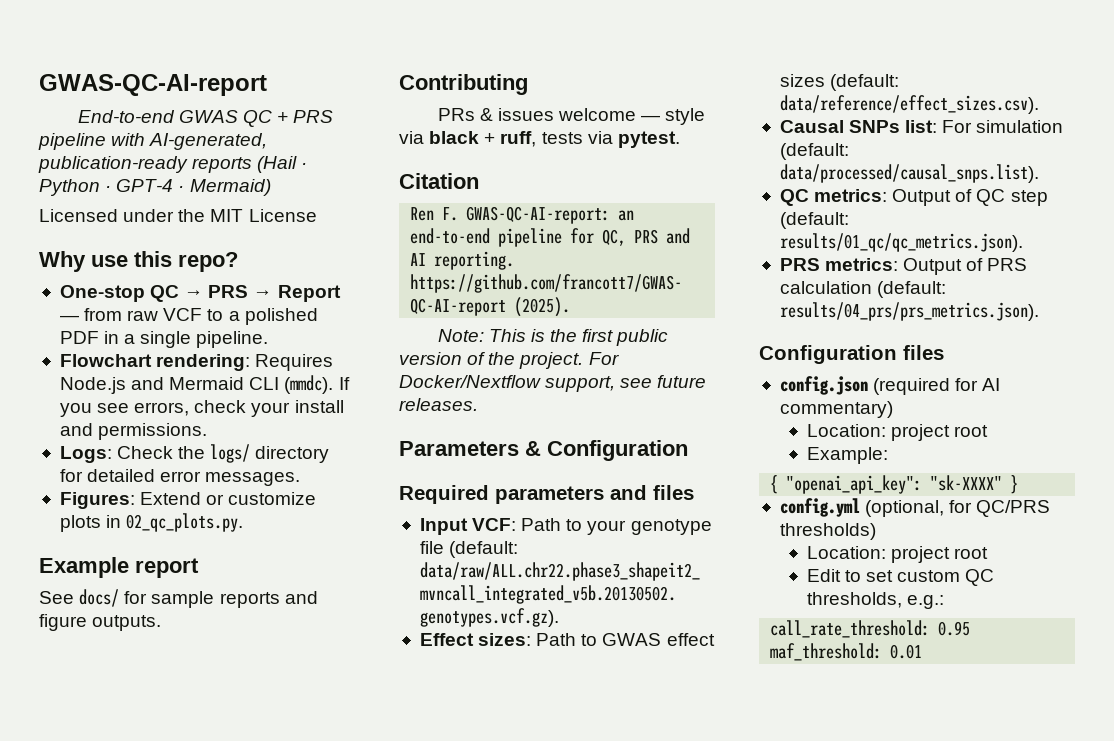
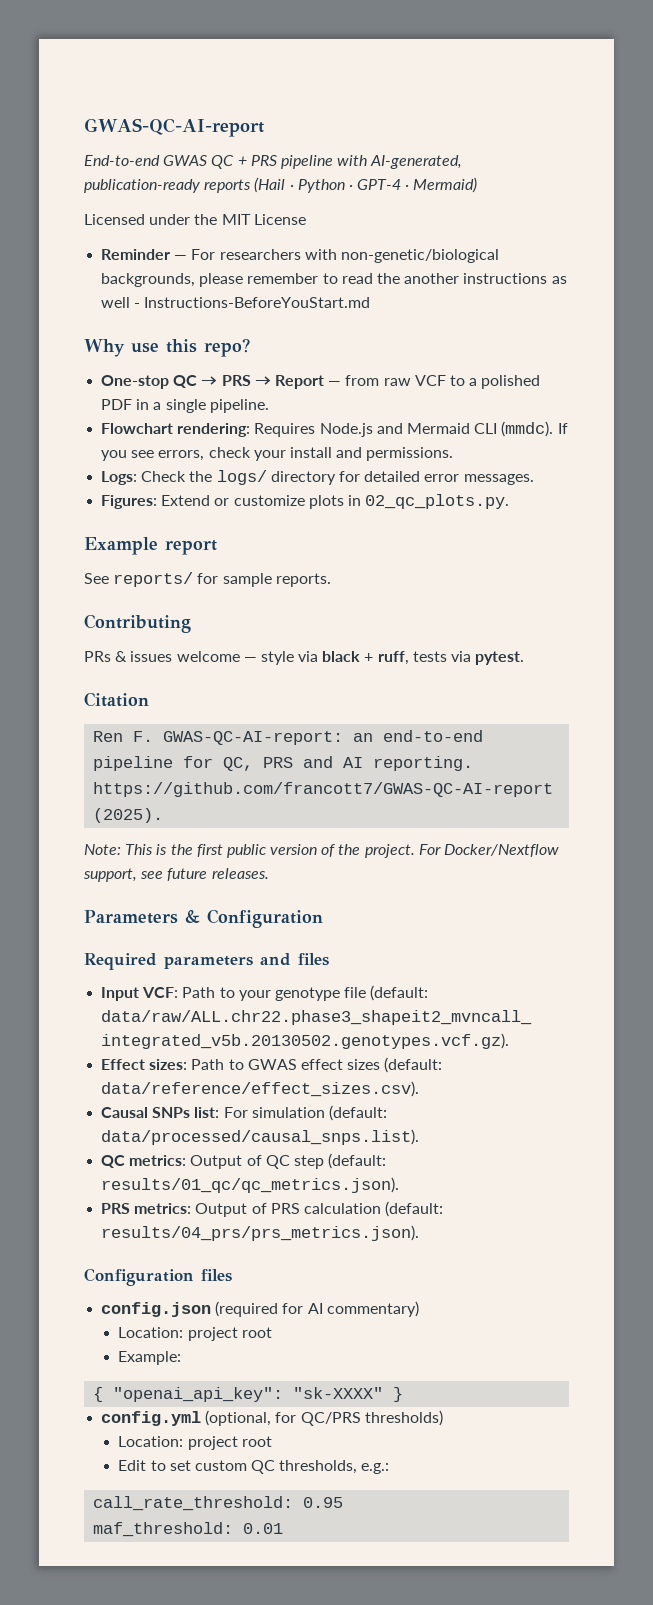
+ Reminder — For researchers with non-genetic/biological backgrounds, please remember to read the another instructions as well - Instructions-BeforeYouStart.md
- See docs/ for sample reports and figure outputs.
+ See reports/ for sample reports.

